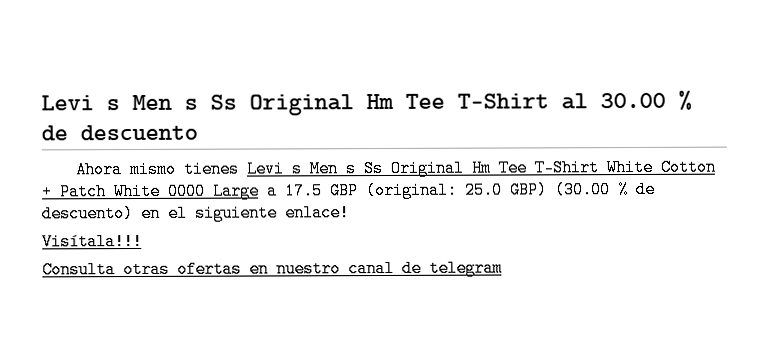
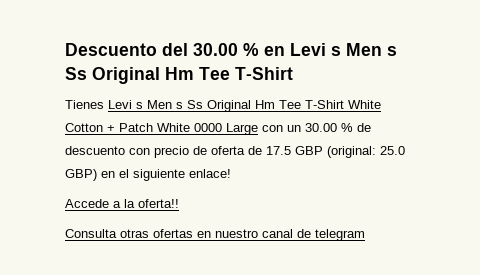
- Levi s Men s Ss Original Hm Tee T-Shirt al 30.00 % de descuento
- Ahora mismo tienes Levi s Men s Ss Original Hm Tee T-Shirt White Cotton + Patch White 0000 Large a 17.5 GBP (original: 25.0 GBP) (30.00 % de descuento) en el siguiente enlace!
+ Descuento del 30.00 % en Levi s Men s Ss Original Hm Tee T-Shirt
+ Tienes Levi s Men s Ss Original Hm Tee T-Shirt White Cotton + Patch White 0000 Large con un 30.00 % de descuento con precio de oferta de 17.5 GBP (original: 25.0 GBP) en el siguiente enlace!
- Visítala!!!
+ Accede a la oferta!!

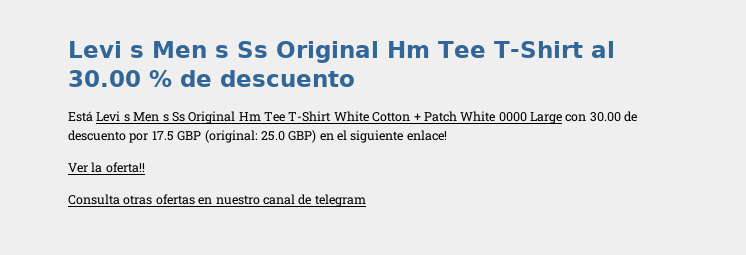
- Descuento del 30.00 % en Levi s Men s Ss Original Hm Tee T-Shirt
- Tienes Levi s Men s Ss Original Hm Tee T-Shirt White Cotton + Patch White 0000 Large con un 30.00 % de descuento con precio de oferta de 17.5 GBP (original: 25.0 GBP) en el siguiente enlace!
+ Levi s Men s Ss Original Hm Tee T-Shirt al 30.00 % de descuento
+ Está Levi s Men s Ss Original Hm Tee T-Shirt White Cotton + Patch White 0000 Large con 30.00 de descuento por 17.5 GBP (original: 25.0 GBP) en el siguiente enlace!
- Accede a la oferta!!
+ Ver la oferta!!

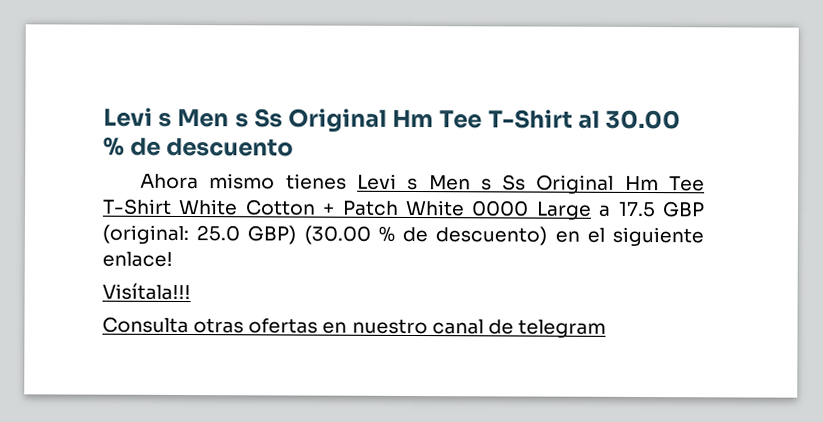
- Está Levi s Men s Ss Original Hm Tee T-Shirt White Cotton + Patch White 0000 Large con 30.00 de descuento por 17.5 GBP (original: 25.0 GBP) en el siguiente enlace!
+ Ahora mismo tienes Levi s Men s Ss Original Hm Tee T-Shirt White Cotton + Patch White 0000 Large a 17.5 GBP (original: 25.0 GBP) (30.00 % de descuento) en el siguiente enlace!
- Ver la oferta!!
+ Visítala!!!

